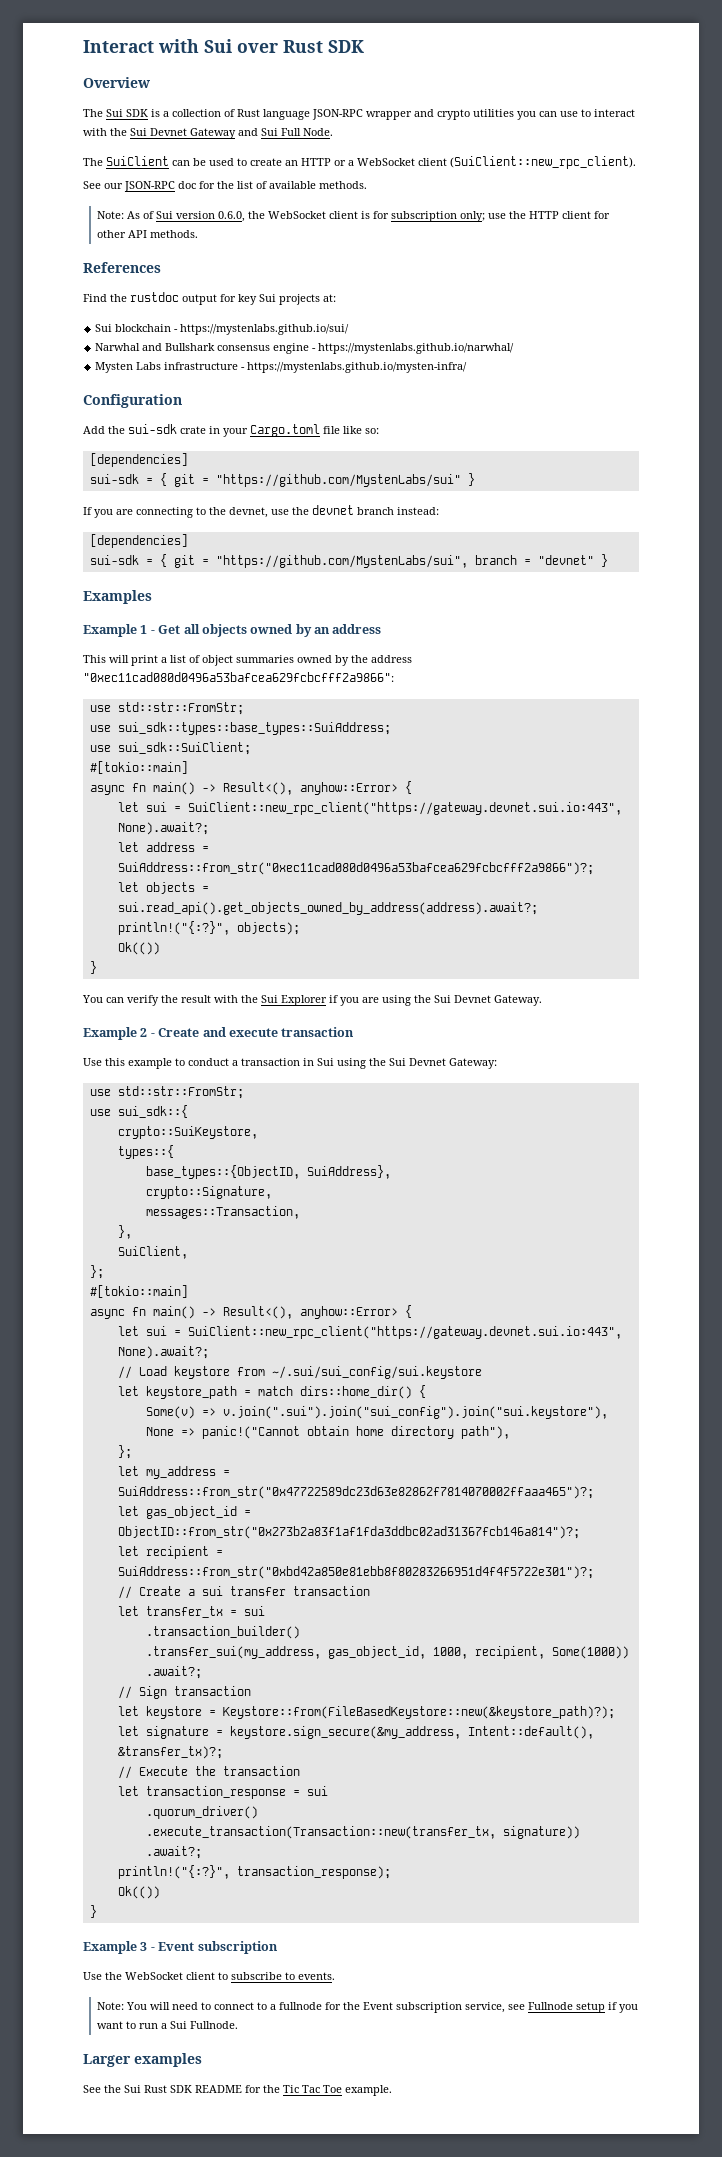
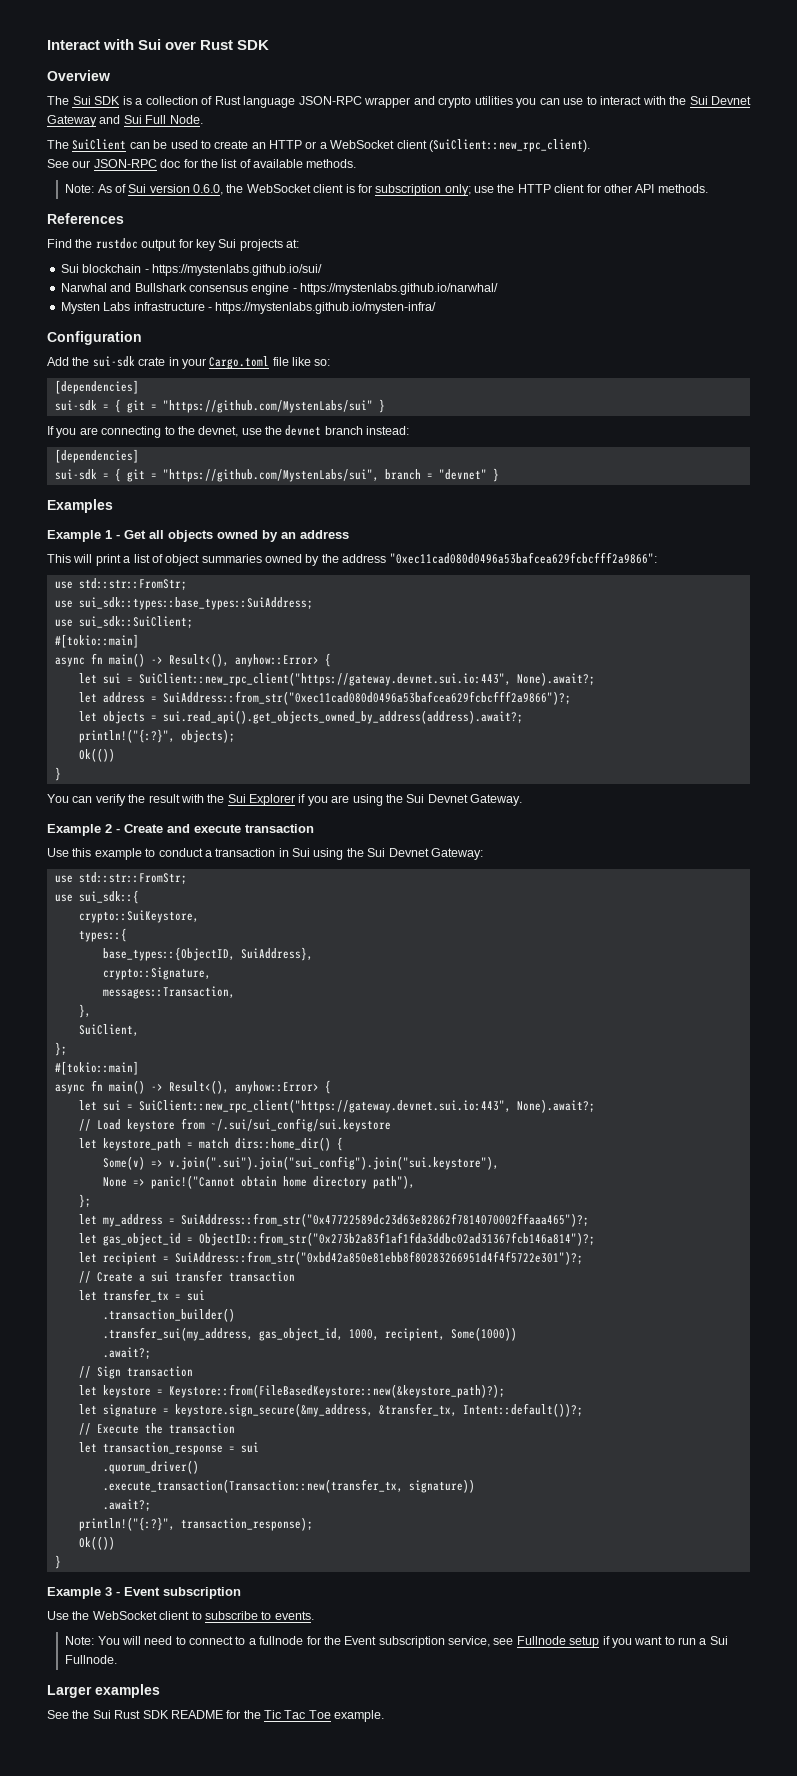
- let signature = keystore.sign_secure(&my_address, Intent::default(), &transfer_tx)?;
+ let signature = keystore.sign_secure(&my_address, &transfer_tx, Intent::default())?;

